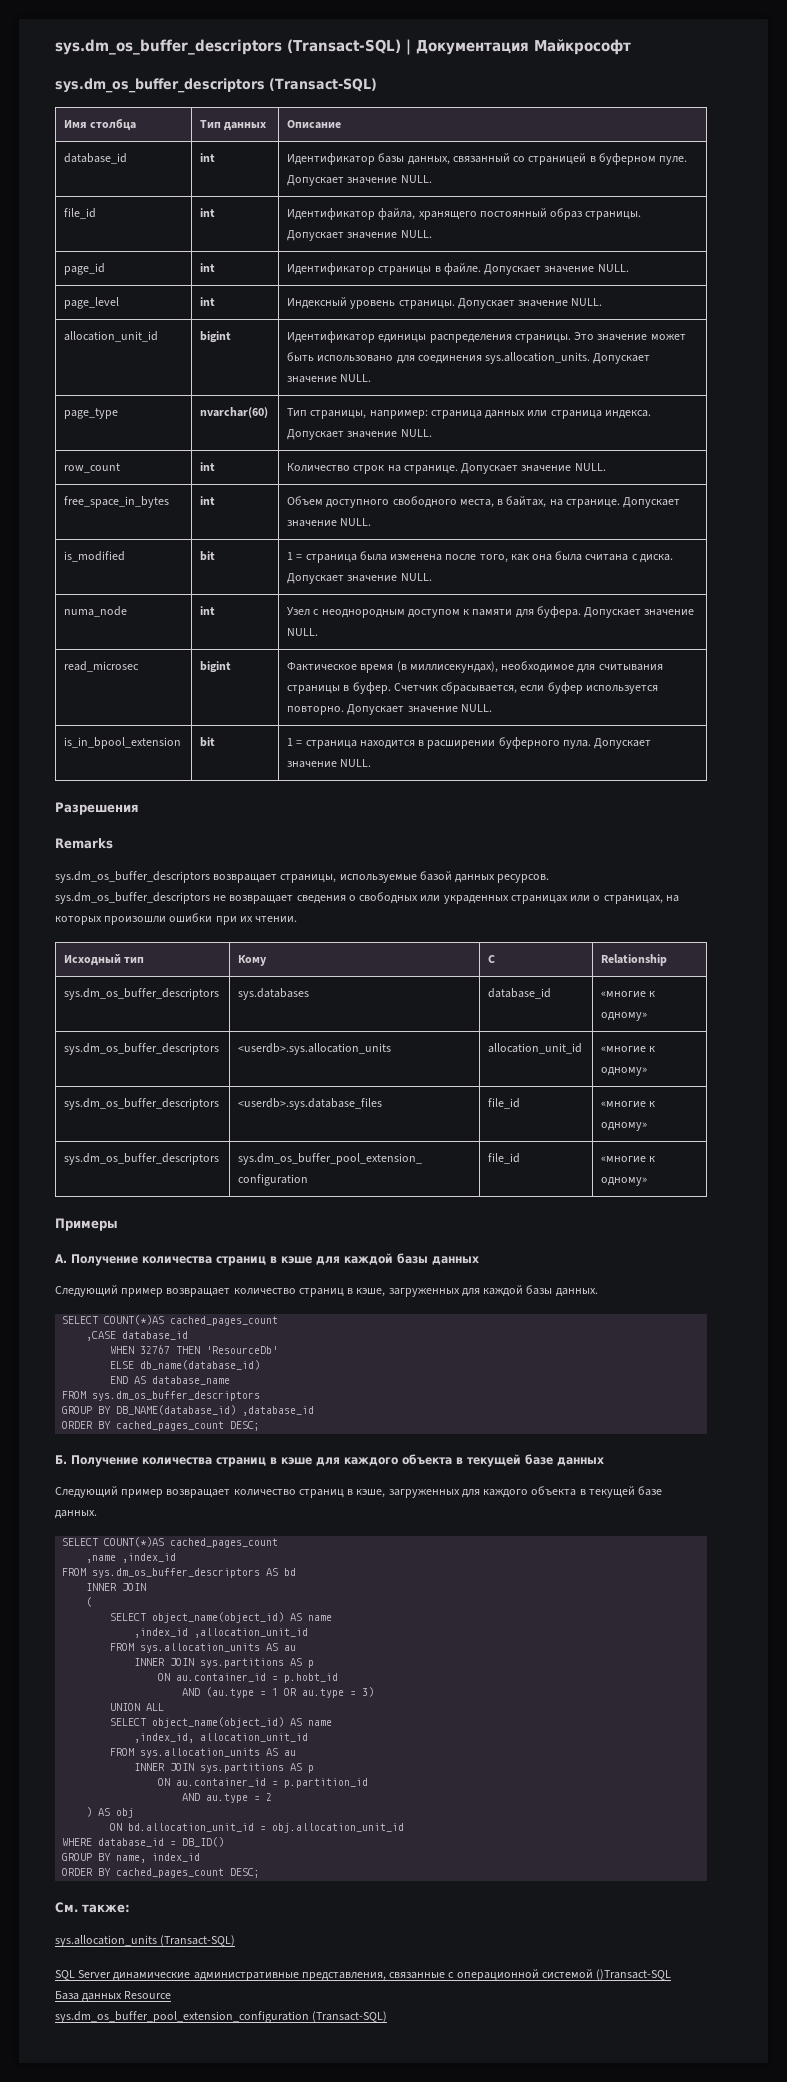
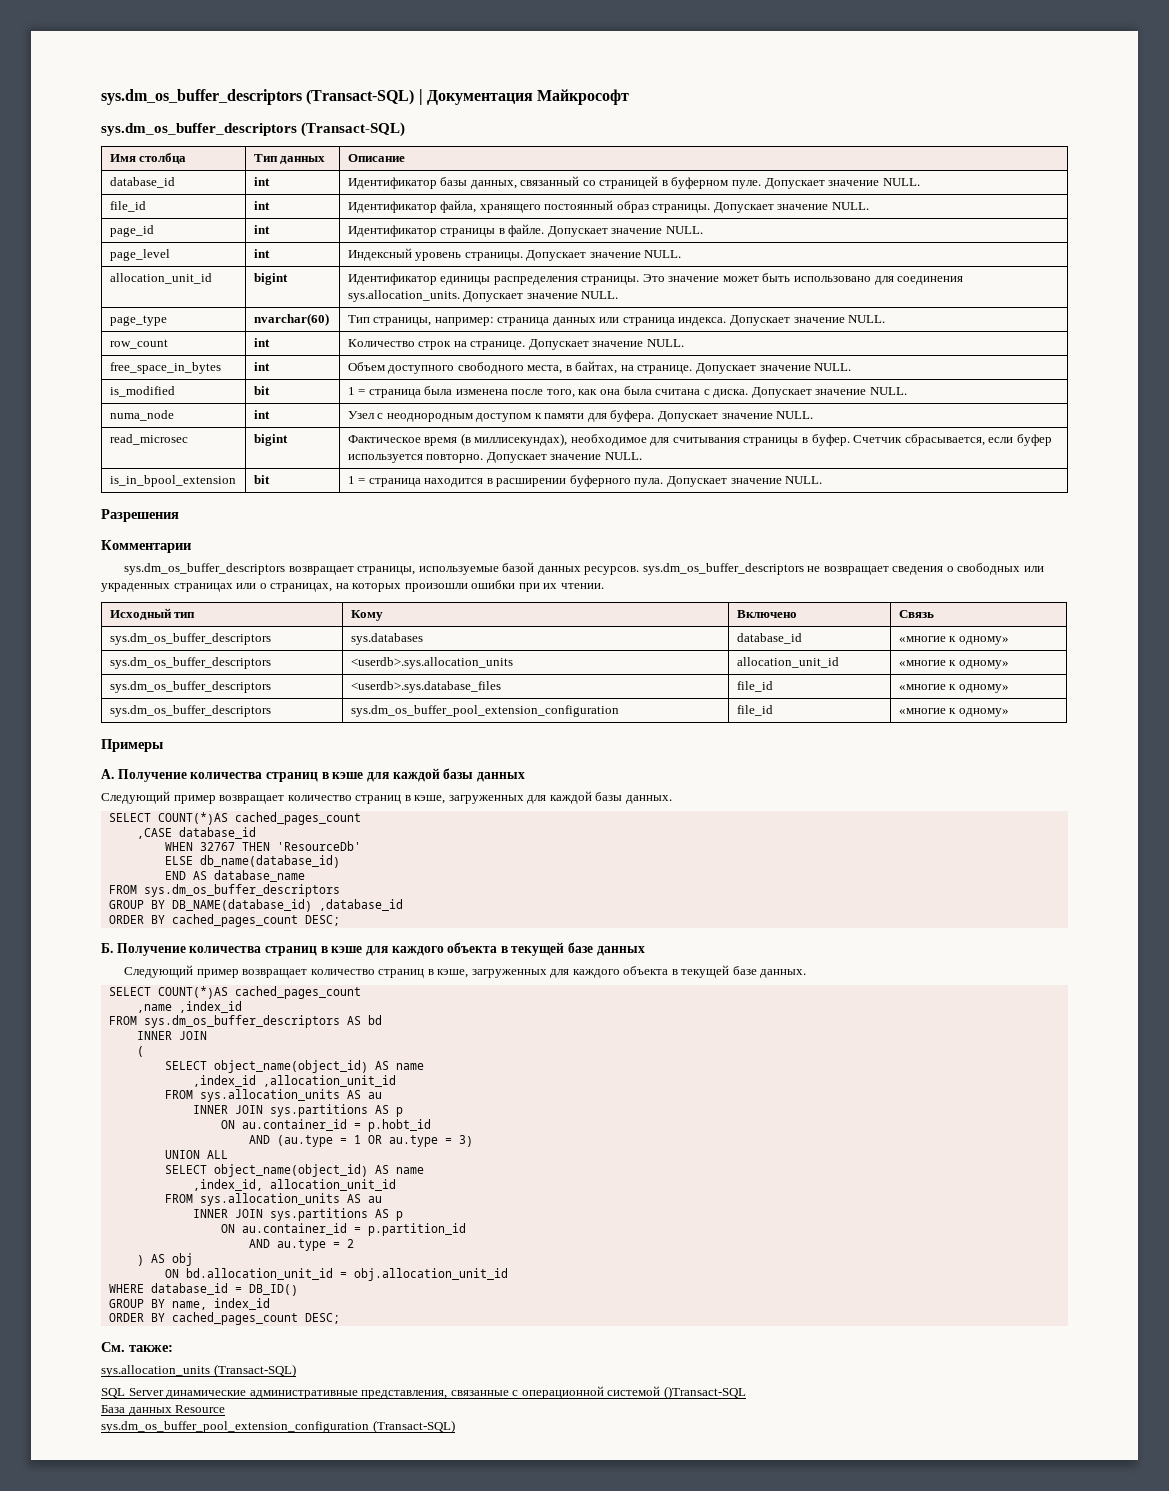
- Remarks
+ Комментарии
- Исходный тип | Кому | С | Relationship
+ Исходный тип | Кому | Включено | Связь

